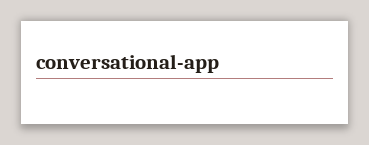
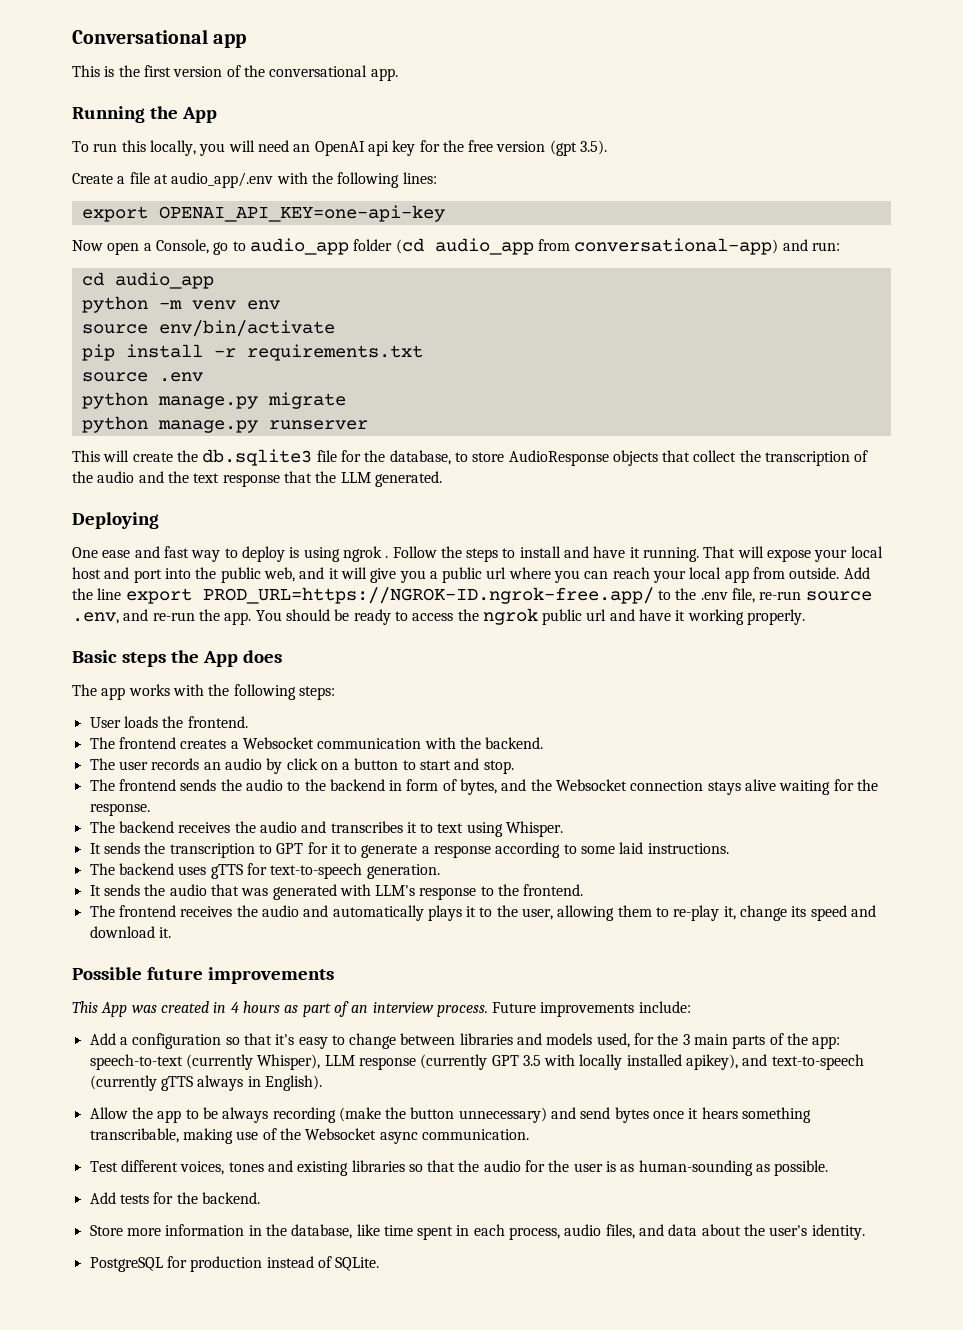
- conversational-app
+ Conversational app
+ This is the first version of the conversational app.
+ Running the App
+ To run this locally, you will need an OpenAI api key for the free version (gpt 3.5).
+ Create a file at audio_app/.env with the following lines:
+ export OPENAI_API_KEY=one-api-key
+ Now open a Console, go to audio_app folder (cd audio_app from conversational-app) and run:
+ cd audio_app
+ python -m venv env
+ source env/bin/activate
+ pip install -r requirements.txt
+ source .env
+ python manage.py migrate
+ python manage.py runserver
+ This will create the db.sqlite3 file for the database, to store AudioResponse objects that collect the transcription of the audio and the text response that the LLM generated.
+ Deploying
+ One ease and fast way to deploy is using ngrok . Follow the steps to install and have it running. That will expose your local host and port into the public web, and it will give you a public url where you can reach your local app from outside. Add the line export PROD_URL=https://NGROK-ID.ngrok-free.app/ to the .env file, re-run source .env, and re-run the app. You should be ready to access the ngrok public url and have it working properly.
+ Basic steps the App does
+ The app works with the following steps:
+ User loads the frontend.
+ The frontend creates a Websocket communication with the backend.
+ The user records an audio by click on a button to start and stop.
+ The frontend sends the audio to the backend in form of bytes, and the Websocket connection stays alive waiting for the response.
+ The backend receives the audio and transcribes it to text using Whisper.
+ It sends the transcription to GPT for it to generate a response according to some laid instructions.
+ The backend uses gTTS for text-to-speech generation.
+ It sends the audio that was generated with LLM's response to the frontend.
+ The frontend receives the audio and automatically plays it to the user, allowing them to re-play it, change its speed and download it.
+ Possible future improvements
+ This App was created in 4 hours as part of an interview process. Future improvements include:
+ Add a configuration so that it's easy to change between libraries and models used, for the 3 main parts of the app: speech-to-text (currently Whisper), LLM response (currently GPT 3.5 with locally installed apikey), and text-to-speech (currently gTTS always in English).
+ Allow the app to be always recording (make the button unnecessary) and send bytes once it hears something transcribable, making use of the Websocket async communication.
+ Test different voices, tones and existing libraries so that the audio for the user is as human-sounding as possible.
+ Add tests for the backend.
+ Store more information in the database, like time spent in each process, audio files, and data about the user's identity.
+ PostgreSQL for production instead of SQLite.

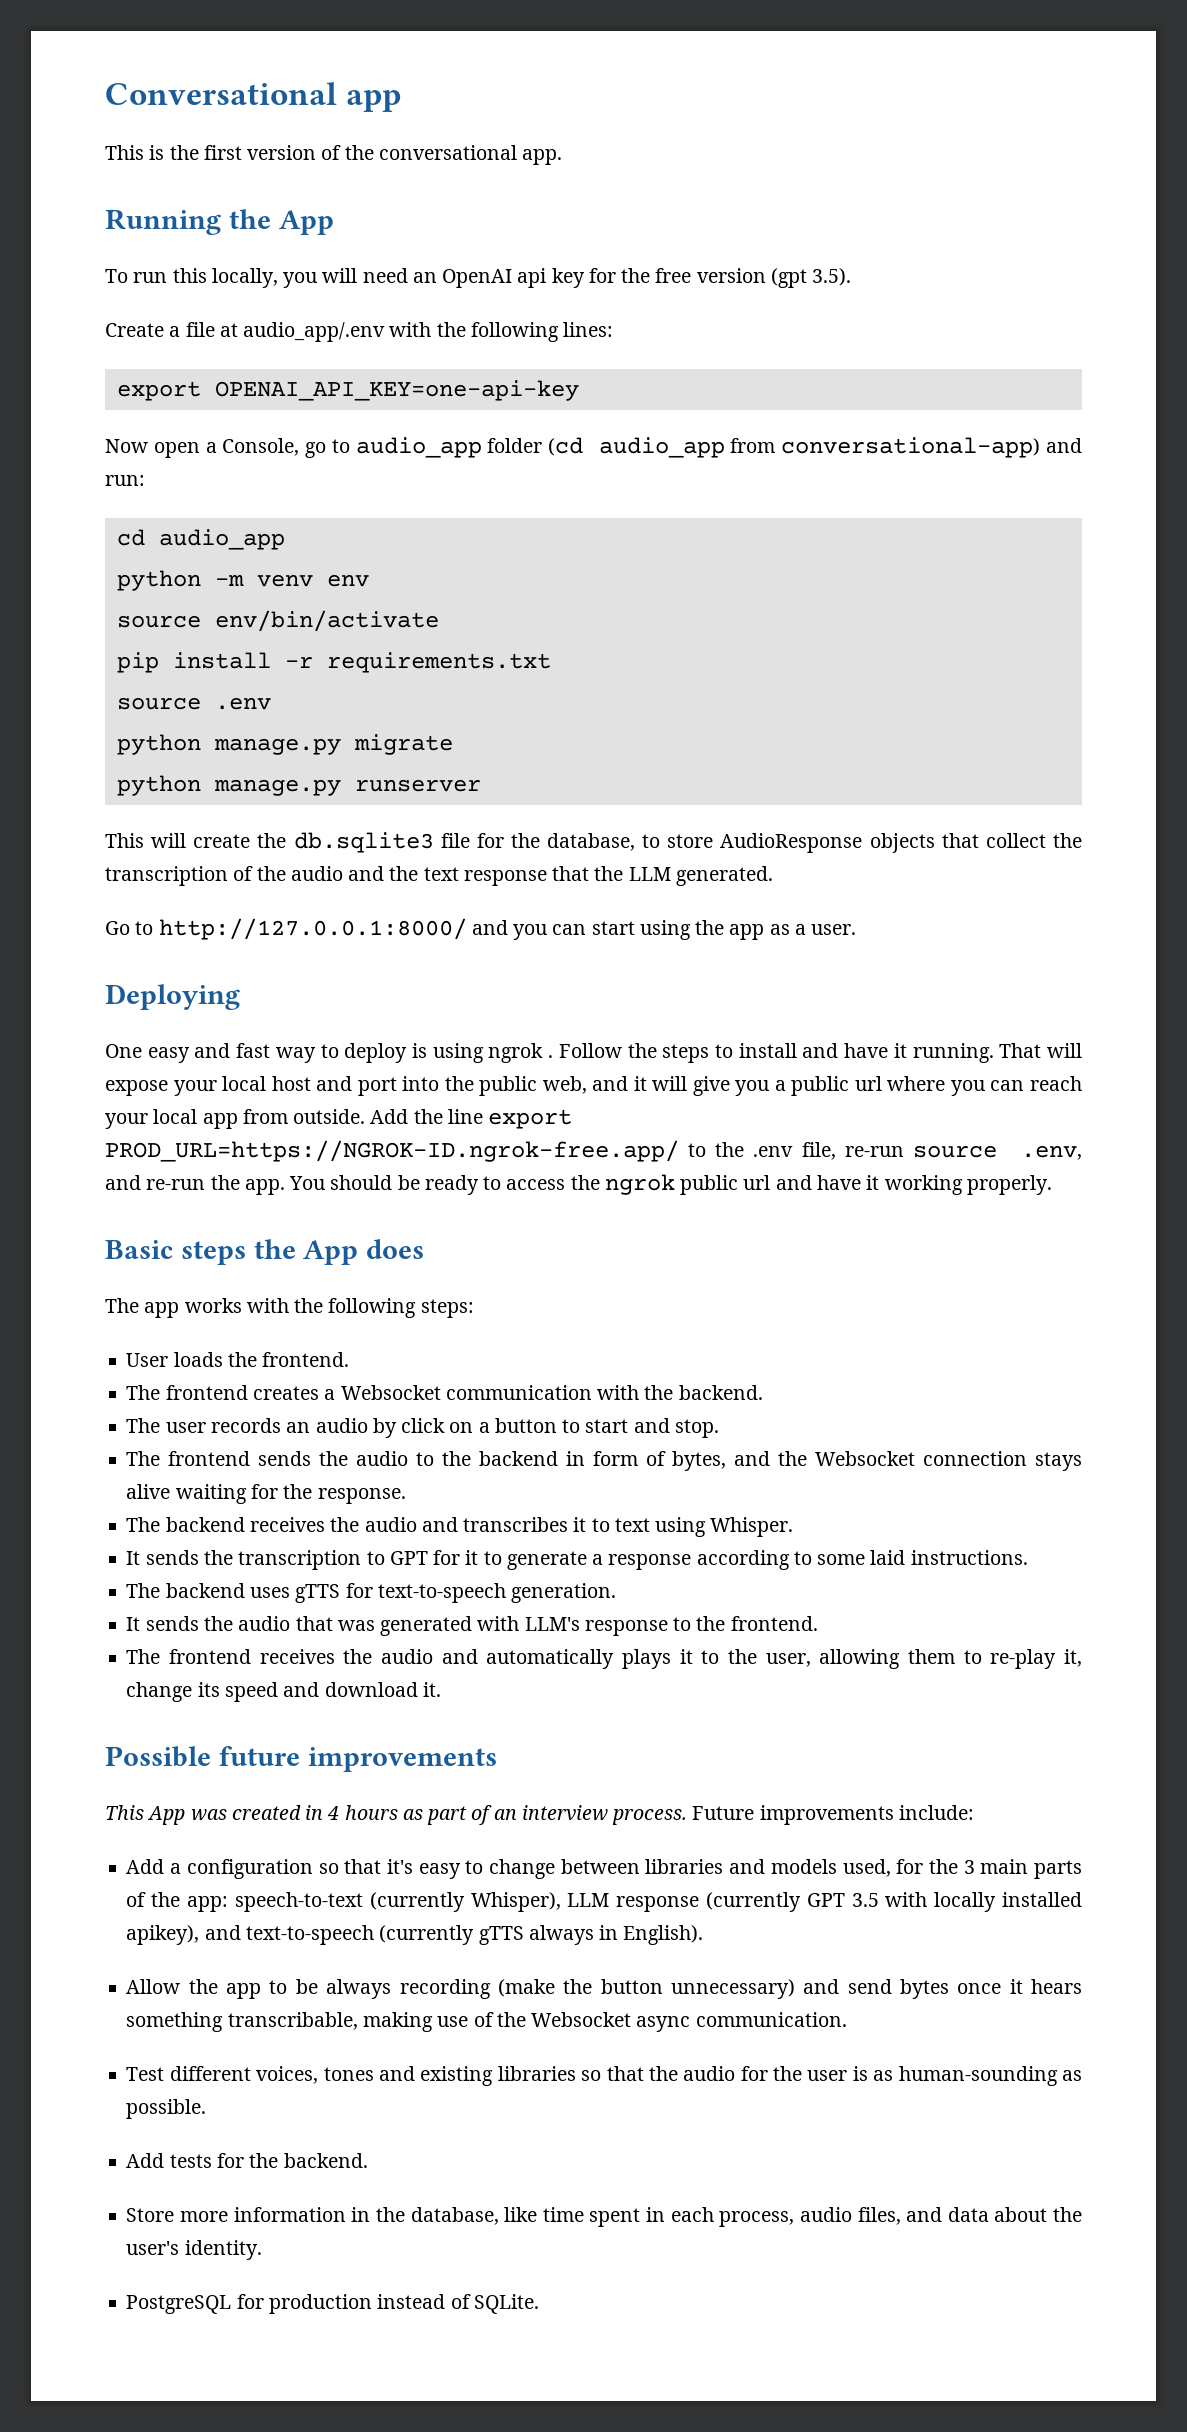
+ Go to http://127.0.0.1:8000/ and you can start using the app as a user.
- One ease and fast way to deploy is using ngrok .
+ One easy and fast way to deploy is using ngrok .

